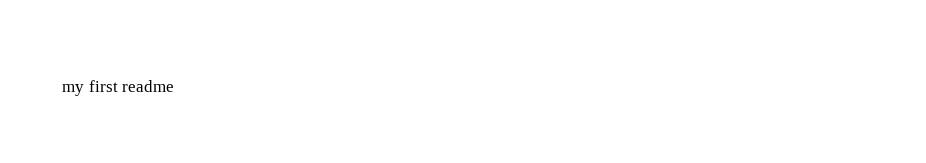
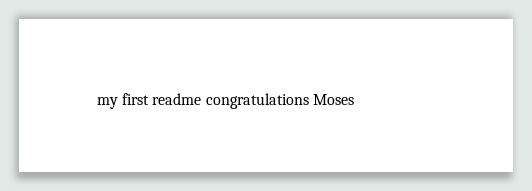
- my first readme
+ my first readme congratulations Moses

